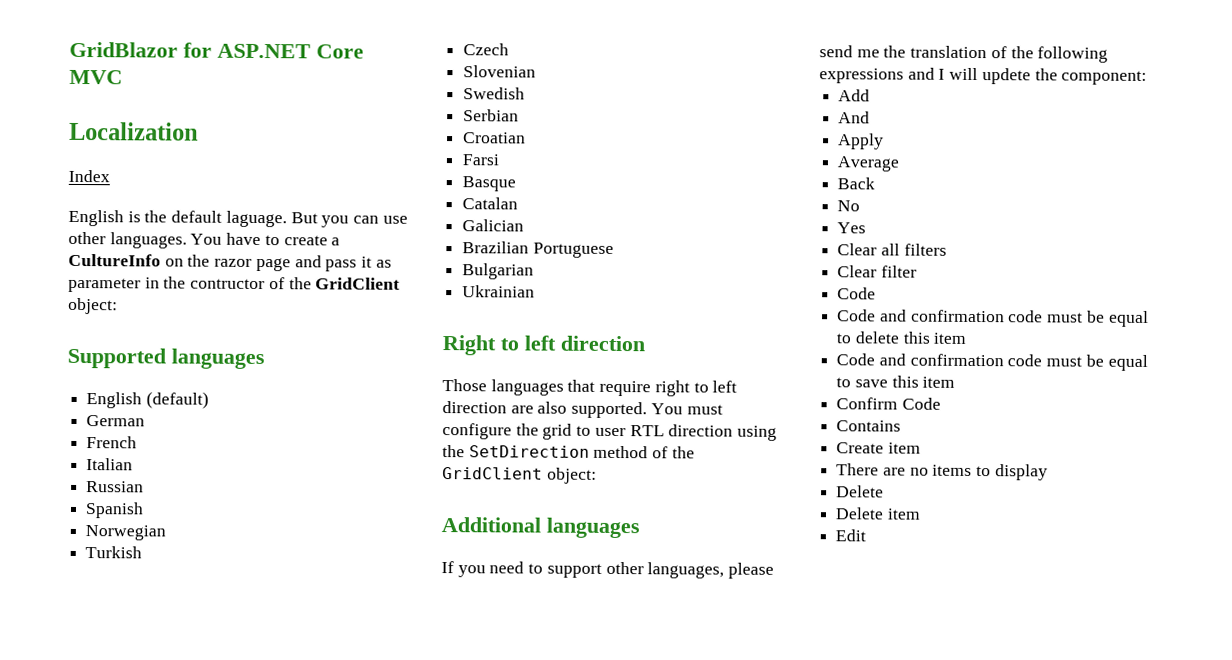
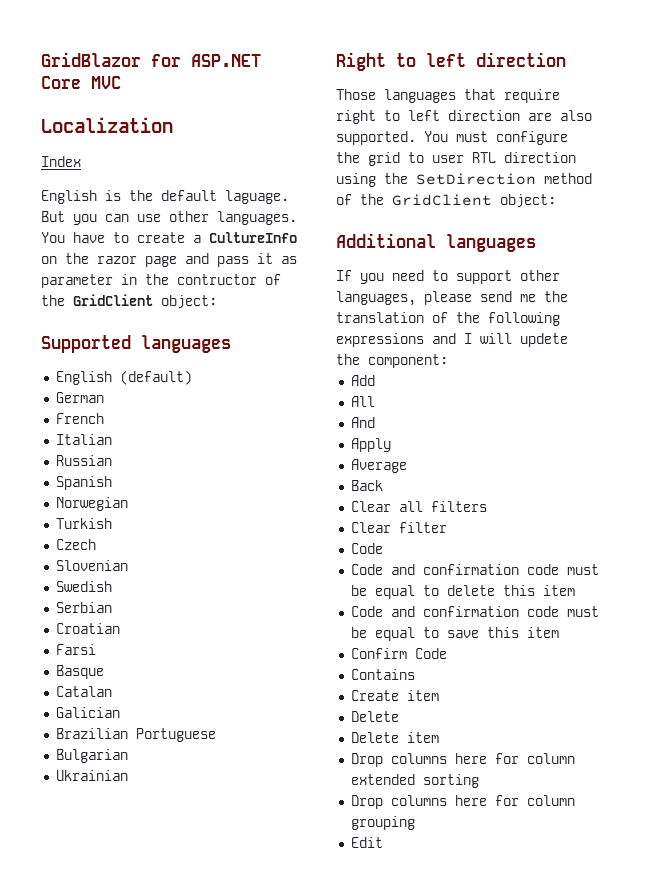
+ All
- No
- Yes
  Create item
- There are no items to display
  Delete
  Delete item
+ Drop columns here for column extended sorting
+ Drop columns here for column grouping

